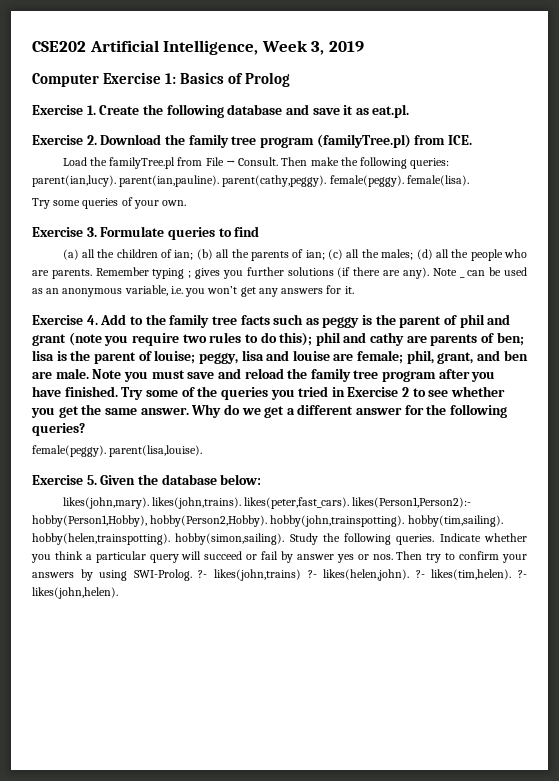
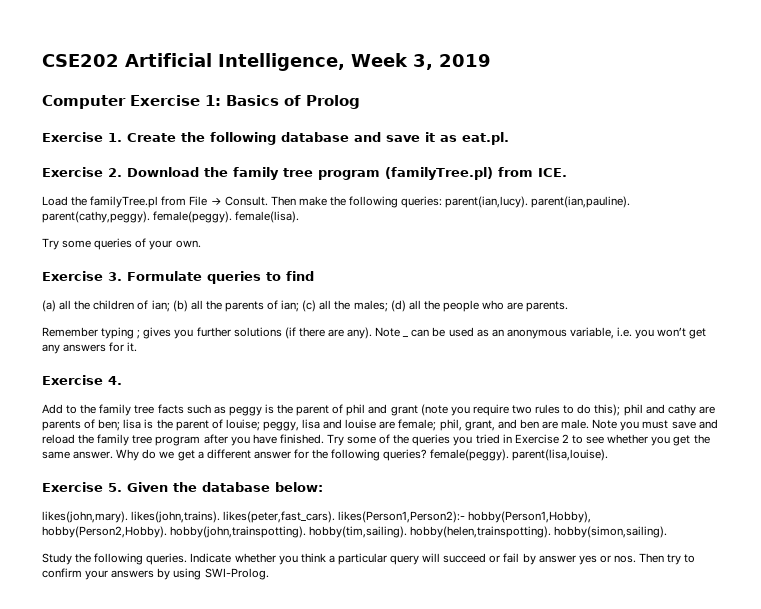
- (a) all the children of ian; (b) all the parents of ian; (c) all the males; (d) all the people who are parents. Remember typing ; gives you further solutions (if there are any).
+ (a) all the children of ian; (b) all the parents of ian; (c) all the males; (d) all the people who are parents.
+ Remember typing ; gives you further solutions (if there are any).
- Exercise 4. Add to the family tree facts such as peggy is the parent of phil and grant (note you require two rules to do this); phil and cathy are parents of ben; lisa is the parent of louise; peggy, lisa and louise are female; phil, grant, and ben are male.
+ Exercise 4.
+ Add to the family tree facts such as peggy is the parent of phil and grant (note you require two rules to do this); phil and cathy are parents of ben; lisa is the parent of louise; peggy, lisa and louise are female; phil, grant, and ben are male.
- Why do we get a different answer for the following queries?
- female(peggy). parent(lisa,louise).
+ Why do we get a different answer for the following queries? female(peggy). parent(lisa,louise).
- likes(john,mary). likes(john,trains). likes(peter,fast_cars). likes(Person1,Person2):- hobby(Person1,Hobby), hobby(Person2,Hobby). hobby(john,trainspotting). hobby(tim,sailing). hobby(helen,trainspotting). hobby(simon,sailing). Study the following queries.
+ likes(john,mary). likes(john,trains). likes(peter,fast_cars). likes(Person1,Person2):- hobby(Person1,Hobby), hobby(Person2,Hobby). hobby(john,trainspotting). hobby(tim,sailing). hobby(helen,trainspotting). hobby(simon,sailing).
+ Study the following queries.
- ?- likes(john,trains) ?- likes(helen,john). ?- likes(tim,helen). ?- likes(john,helen).

